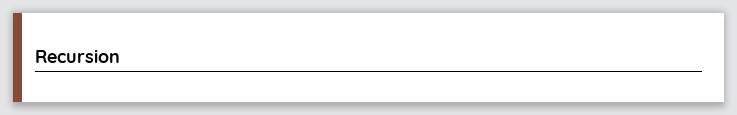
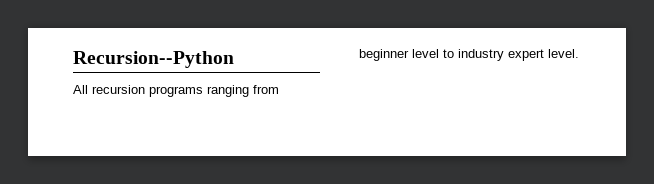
- Recursion
+ Recursion--Python
+ All recursion programs ranging from beginner level to industry expert level.

